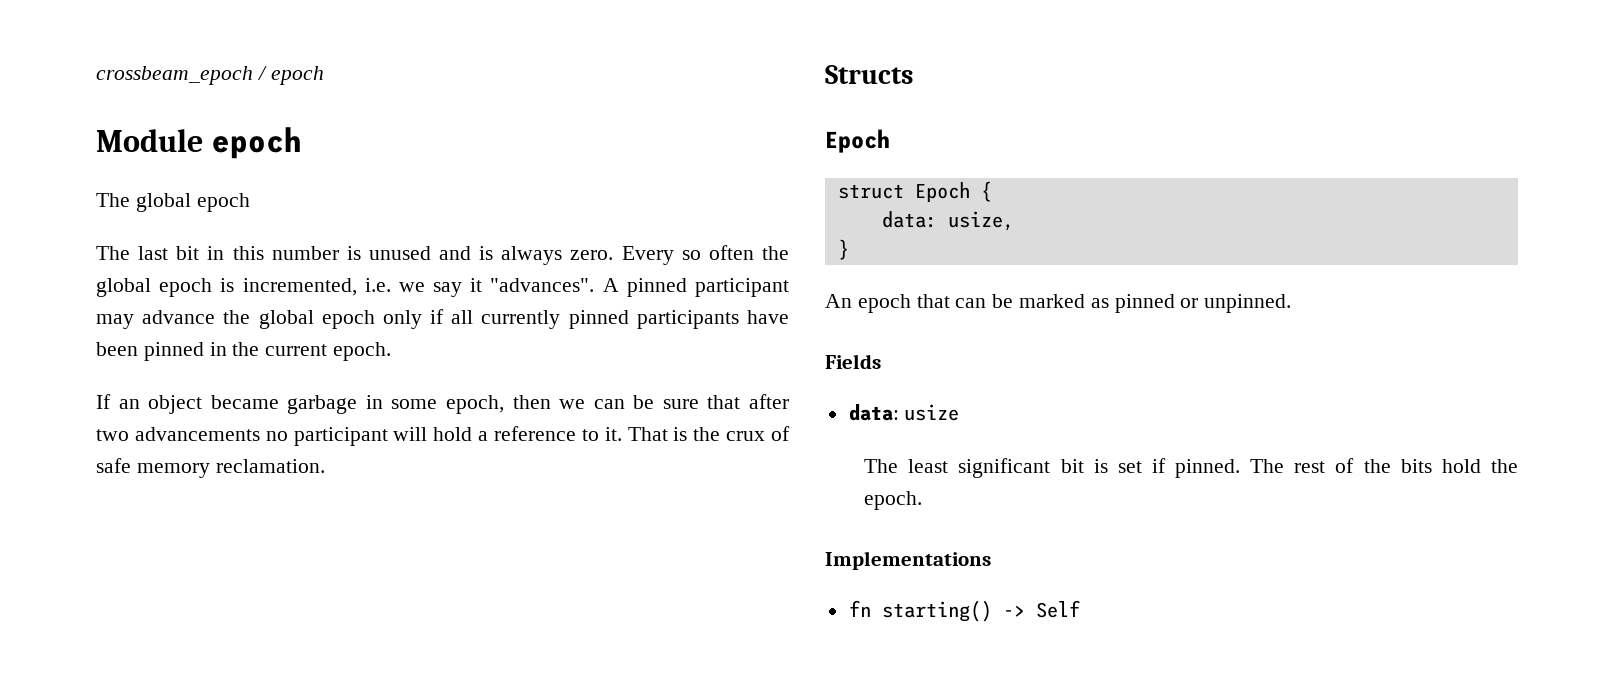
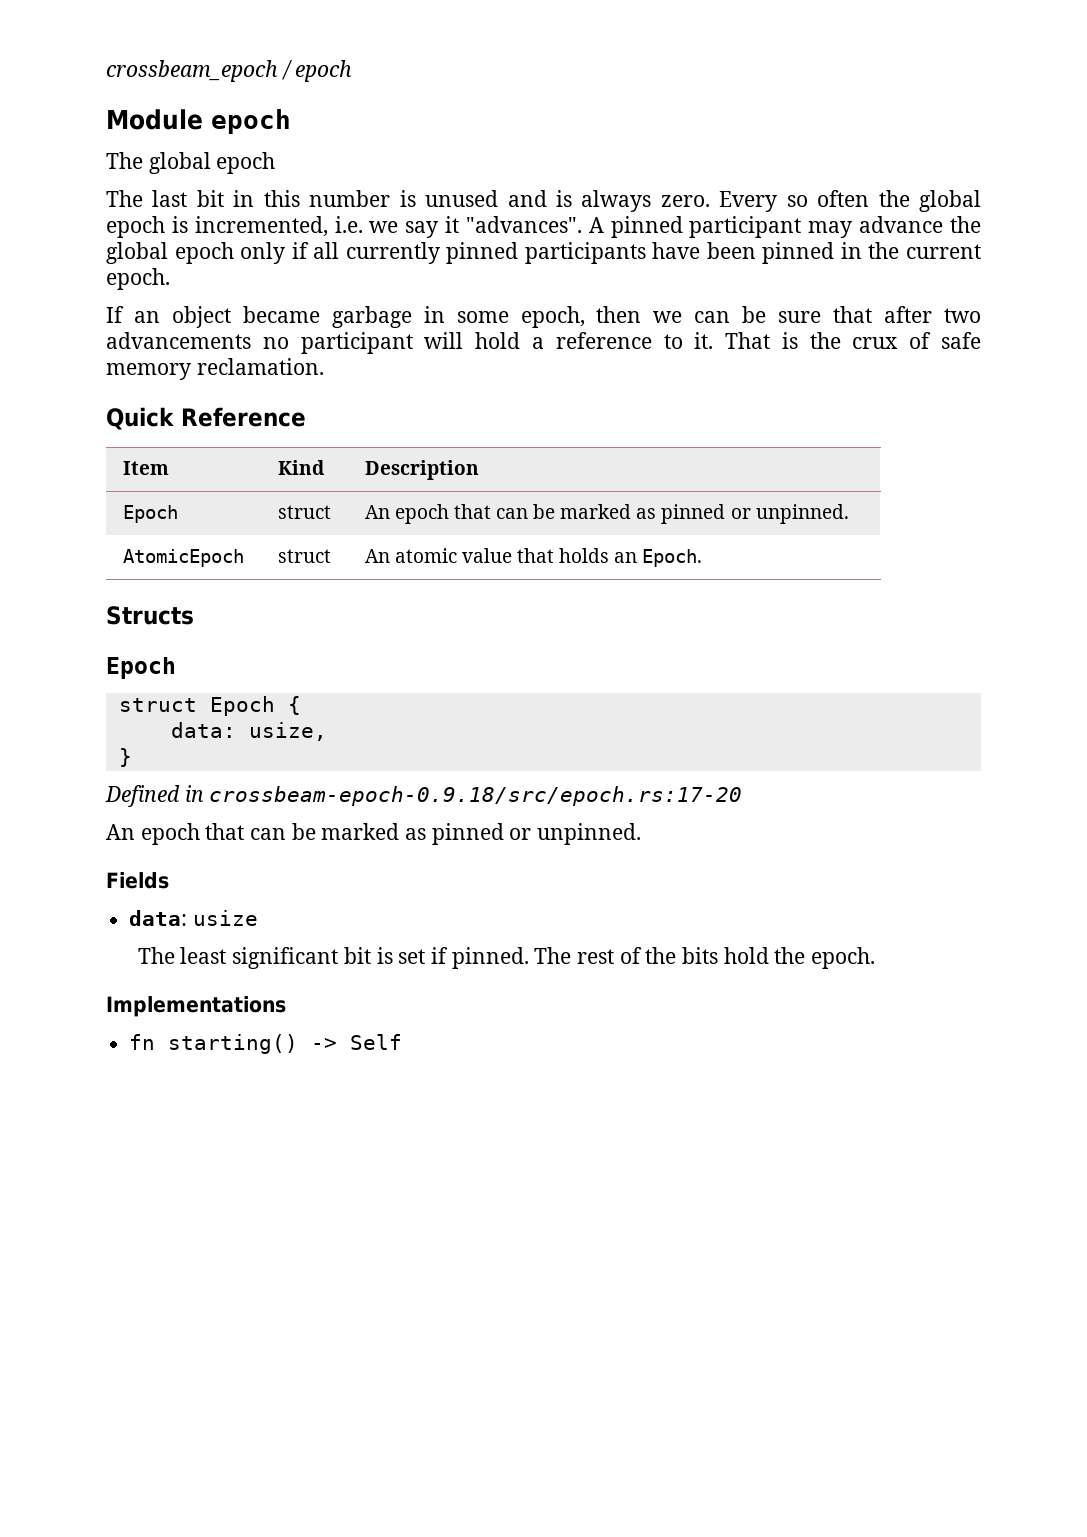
+ Quick Reference
+ Item | Kind | Description
+ Epoch | struct | An epoch that can be marked as pinned or unpinned.
+ AtomicEpoch | struct | An atomic value that holds an Epoch.
+ Defined in crossbeam-epoch-0.9.18/src/epoch.rs:17-20

